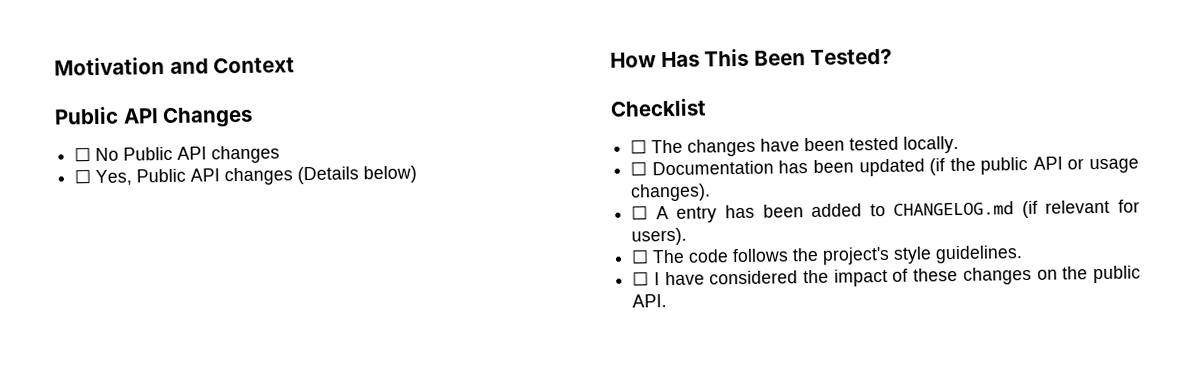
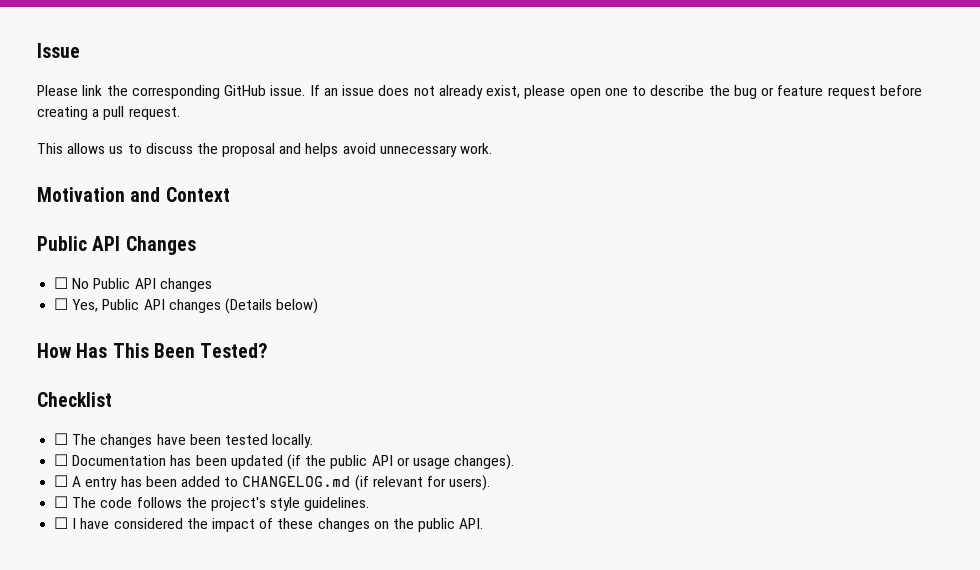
+ Issue
+ Please link the corresponding GitHub issue. If an issue does not already exist, please open one to describe the bug or feature request before creating a pull request.
+ This allows us to discuss the proposal and helps avoid unnecessary work.

